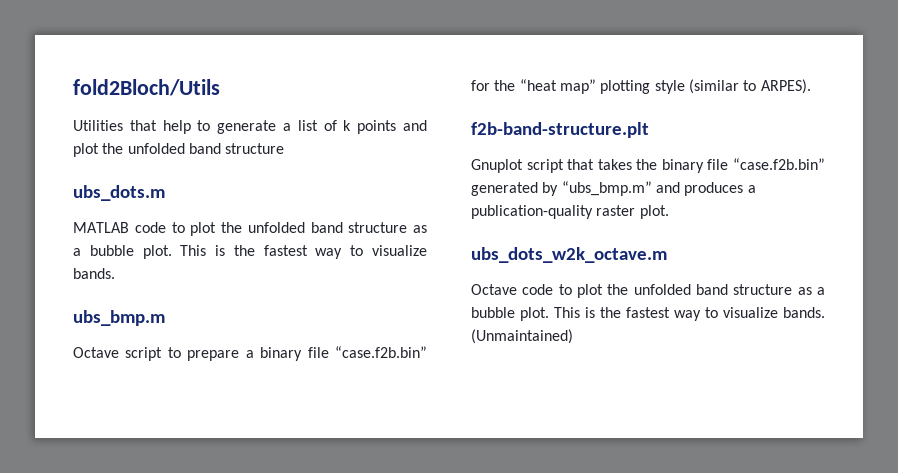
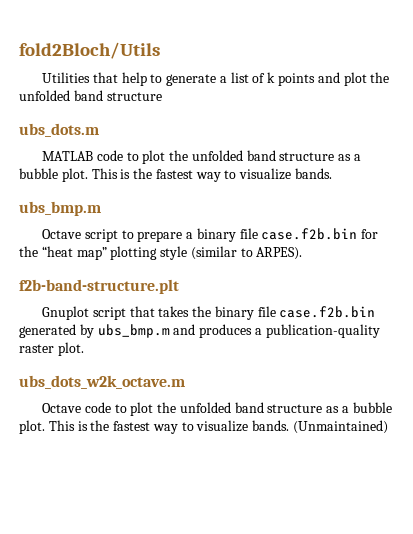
- Octave script to prepare a binary file “case.f2b.bin” for the “heat map” plotting style (similar to ARPES).
+ Octave script to prepare a binary file case.f2b.bin for the “heat map” plotting style (similar to ARPES).
- Gnuplot script that takes the binary file “case.f2b.bin” generated by “ubs_bmp.m” and produces a publication-quality raster plot.
+ Gnuplot script that takes the binary file case.f2b.bin generated by ubs_bmp.m and produces a publication-quality raster plot.

